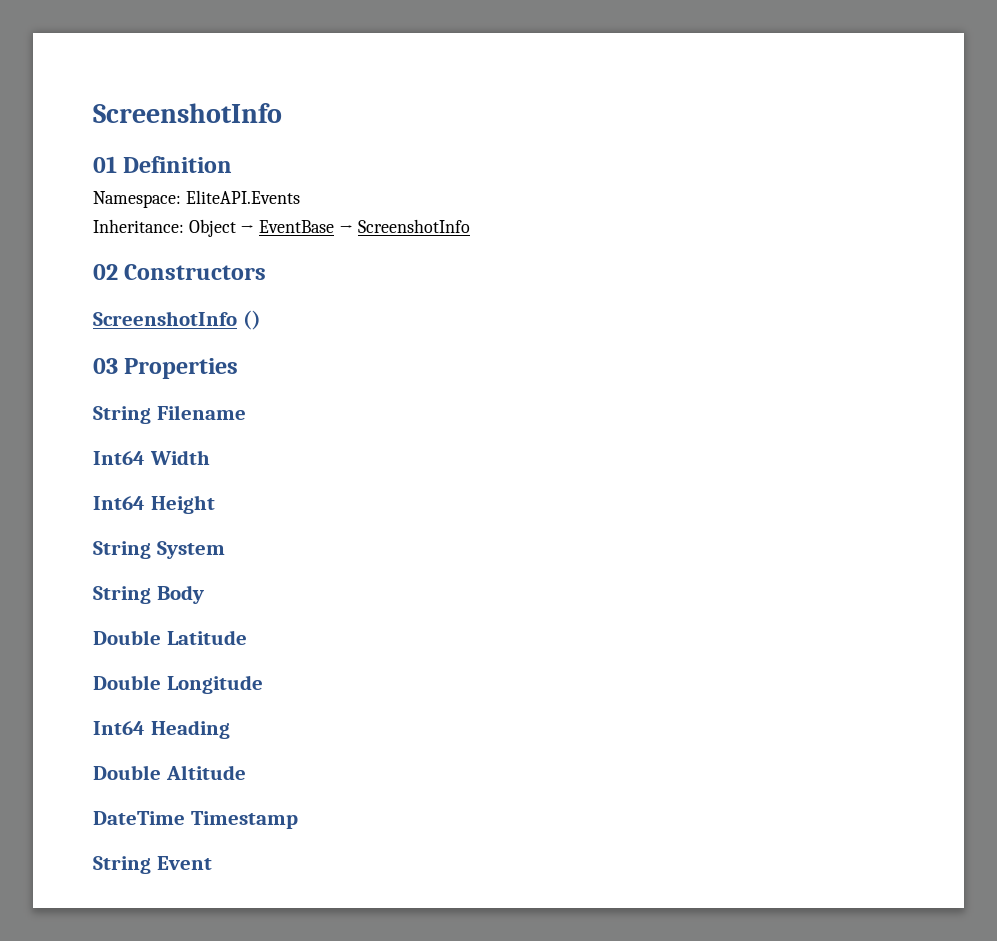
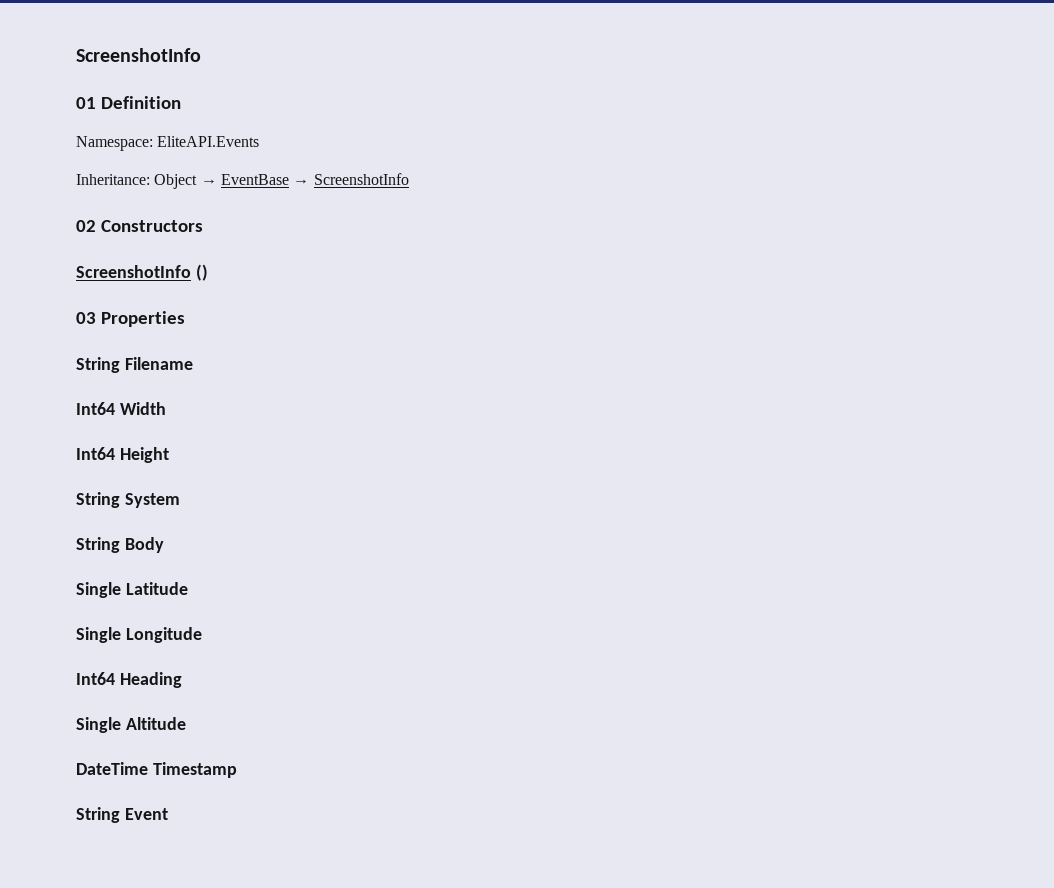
- Double Latitude
+ Single Latitude
- Double Longitude
+ Single Longitude
- Double Altitude
+ Single Altitude

